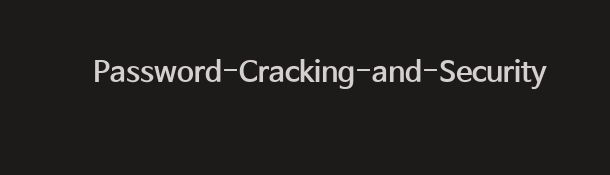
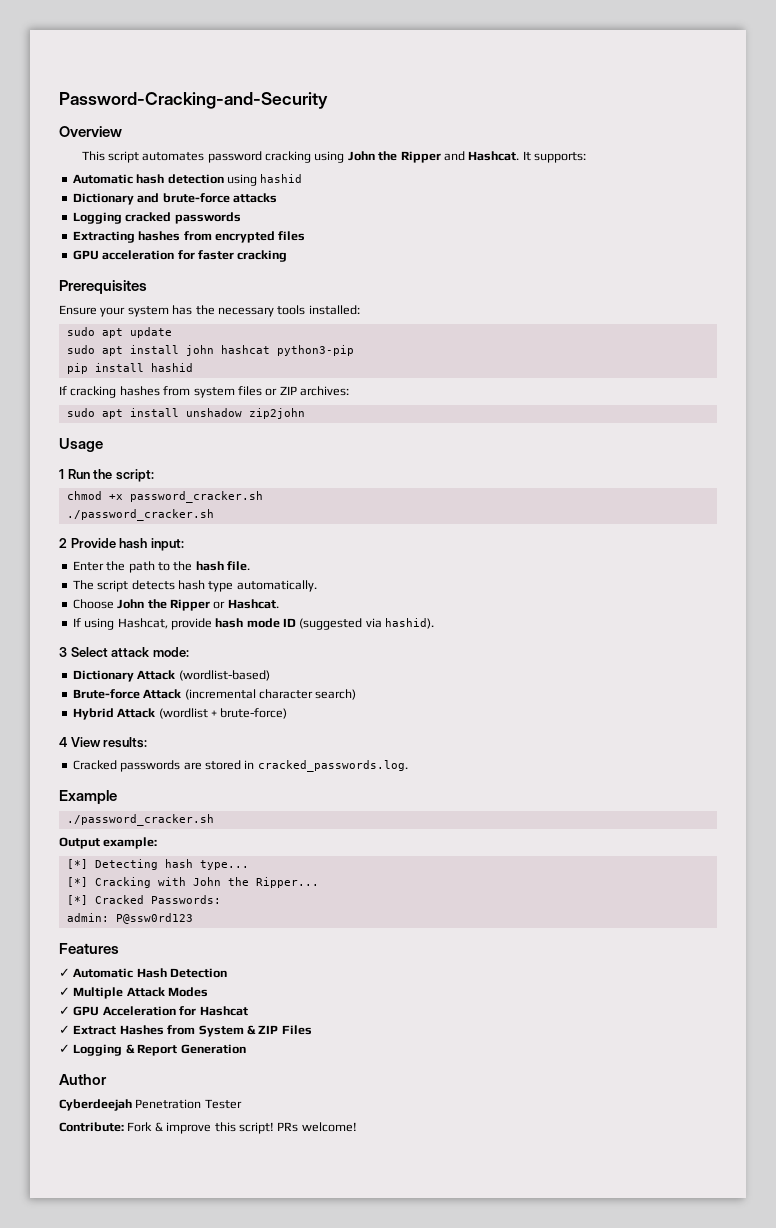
+ Overview
+ This script automates password cracking using John the Ripper and Hashcat. It supports:
+ Automatic hash detection using hashid
+ Dictionary and brute-force attacks
+ Logging cracked passwords
+ Extracting hashes from encrypted files
+ GPU acceleration for faster cracking
+ Prerequisites
+ Ensure your system has the necessary tools installed:
+ sudo apt update
+ sudo apt install john hashcat python3-pip
+ pip install hashid
+ If cracking hashes from system files or ZIP archives:
+ sudo apt install unshadow zip2john
+ Usage
+ 1 Run the script:
+ chmod +x password_cracker.sh
+ ./password_cracker.sh
+ 2 Provide hash input:
+ Enter the path to the hash file.
+ The script detects hash type automatically.
+ Choose John the Ripper or Hashcat.
+ If using Hashcat, provide hash mode ID (suggested via hashid).
+ 3 Select attack mode:
+ Dictionary Attack (wordlist-based)
+ Brute-force Attack (incremental character search)
+ Hybrid Attack (wordlist + brute-force)
+ 4 View results:
+ Cracked passwords are stored in cracked_passwords.log.
+ Example
+ ./password_cracker.sh
+ Output example:
+ [*] Detecting hash type...
+ [*] Cracking with John the Ripper...
+ [*] Cracked Passwords:
+ admin: P@ssw0rd123
+ Features
+ ✓ Automatic Hash Detection
+ ✓ Multiple Attack Modes
+ ✓ GPU Acceleration for Hashcat
+ ✓ Extract Hashes from System & ZIP Files
+ ✓ Logging & Report Generation
+ Author
+ Cyberdeejah Penetration Tester
+ Contribute: Fork & improve this script! PRs welcome!

